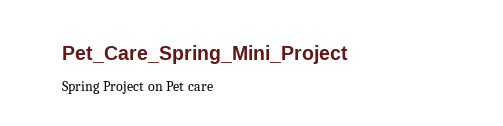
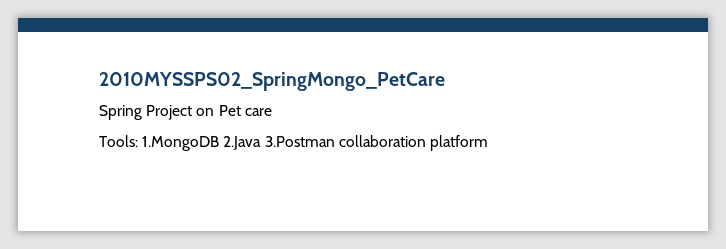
- Pet_Care_Spring_Mini_Project
+ 2010MYSSPS02_SpringMongo_PetCare
+ Tools: 1.MongoDB 2.Java 3.Postman collaboration platform

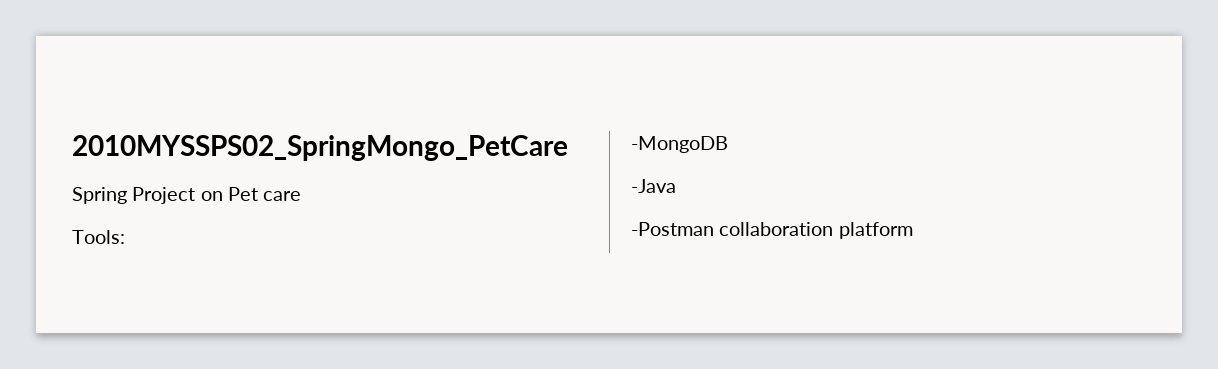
- Tools: 1.MongoDB 2.Java 3.Postman collaboration platform
+ Tools:
+ -MongoDB
+ -Java
+ -Postman collaboration platform

